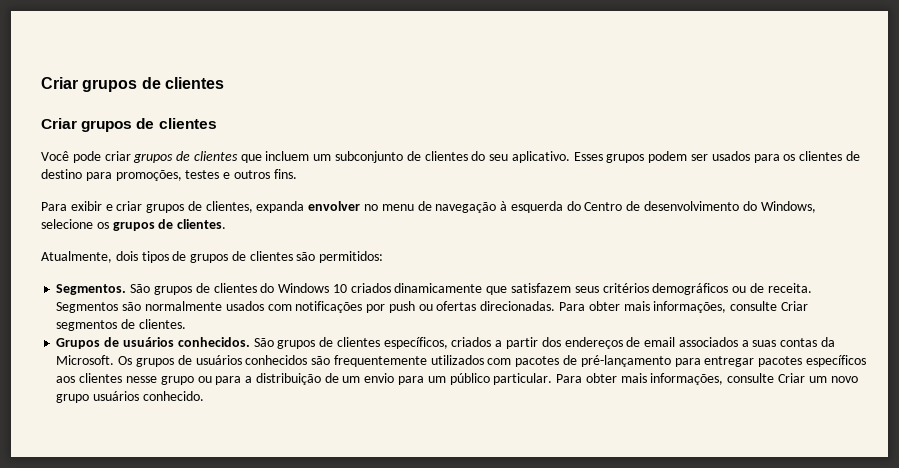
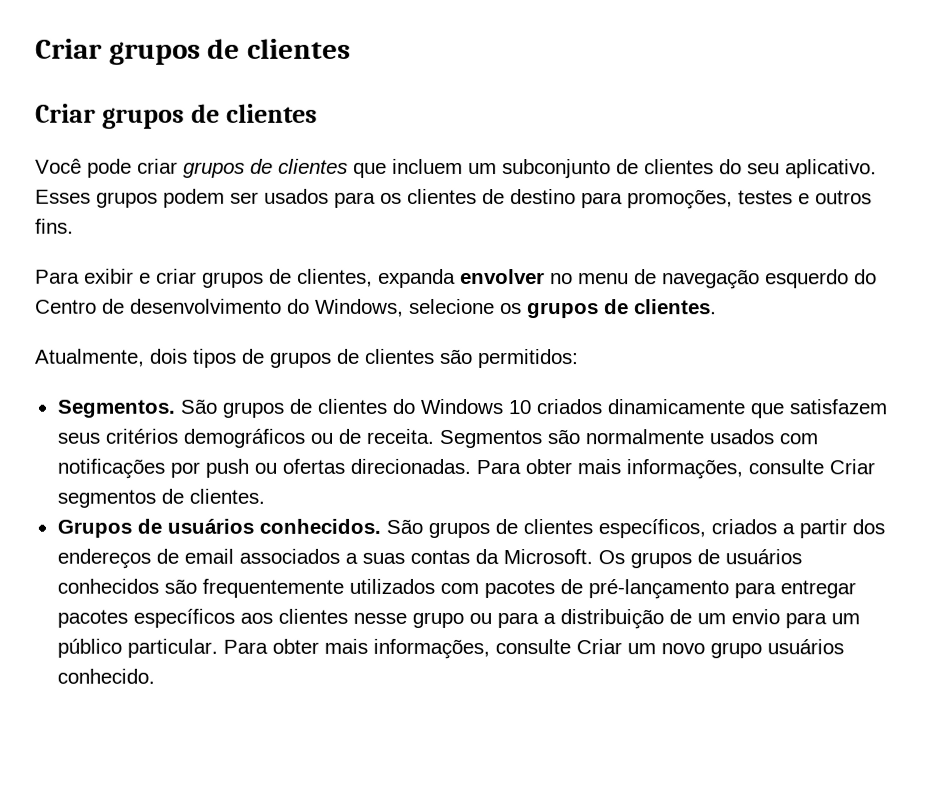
- Para exibir e criar grupos de clientes, expanda envolver no menu de navegação à esquerda do Centro de desenvolvimento do Windows, selecione os grupos de clientes.
+ Para exibir e criar grupos de clientes, expanda envolver no menu de navegação esquerdo do Centro de desenvolvimento do Windows, selecione os grupos de clientes.

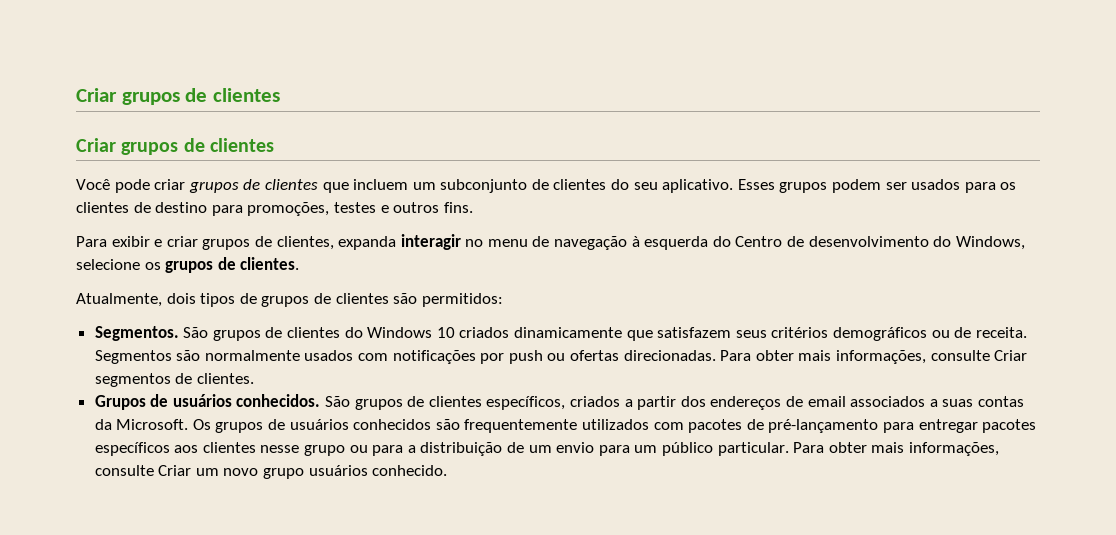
- Para exibir e criar grupos de clientes, expanda envolver no menu de navegação esquerdo do Centro de desenvolvimento do Windows, selecione os grupos de clientes.
+ Para exibir e criar grupos de clientes, expanda interagir no menu de navegação à esquerda do Centro de desenvolvimento do Windows, selecione os grupos de clientes.

